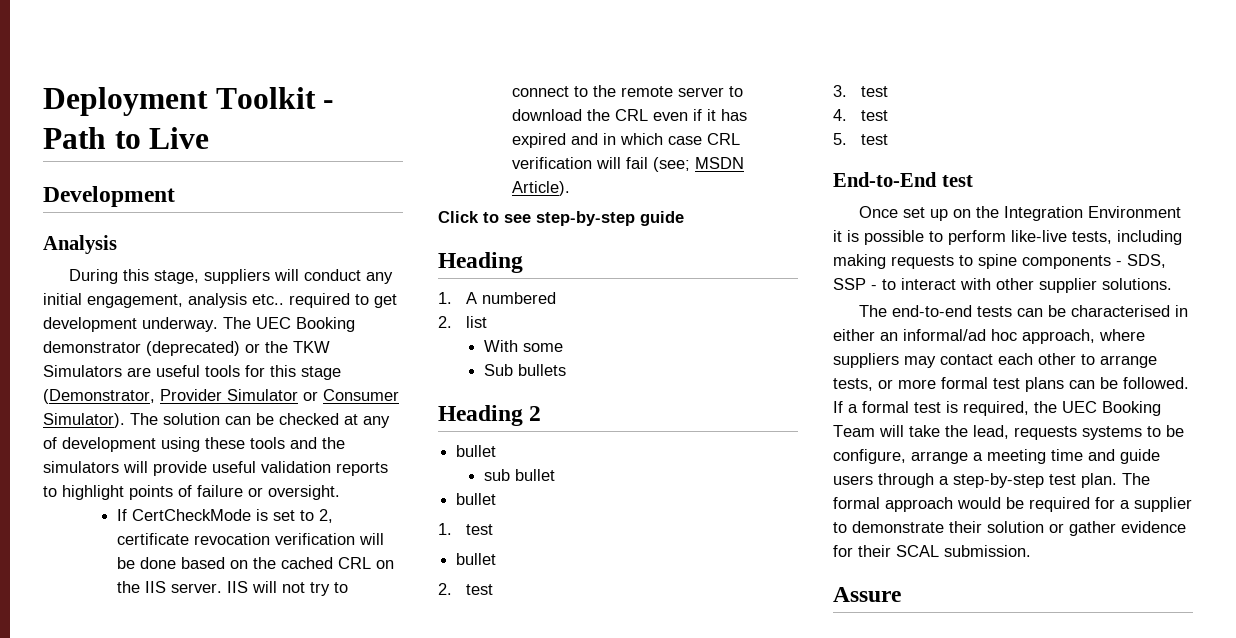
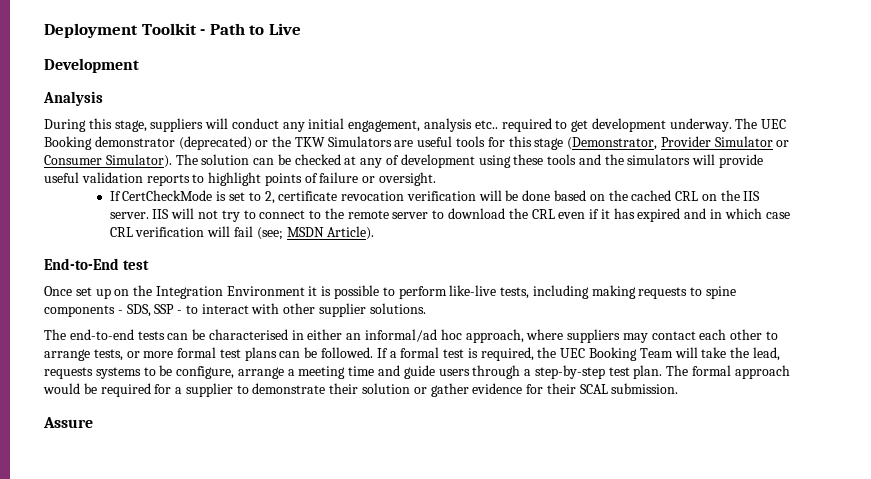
- Click to see step-by-step guide
- Heading
- 1. A numbered
- 2. list
- With some
- Sub bullets
- Heading 2
- bullet
- sub bullet
- bullet
- 1. test
- bullet
- 2. test
- 3. test
- 4. test
- 5. test

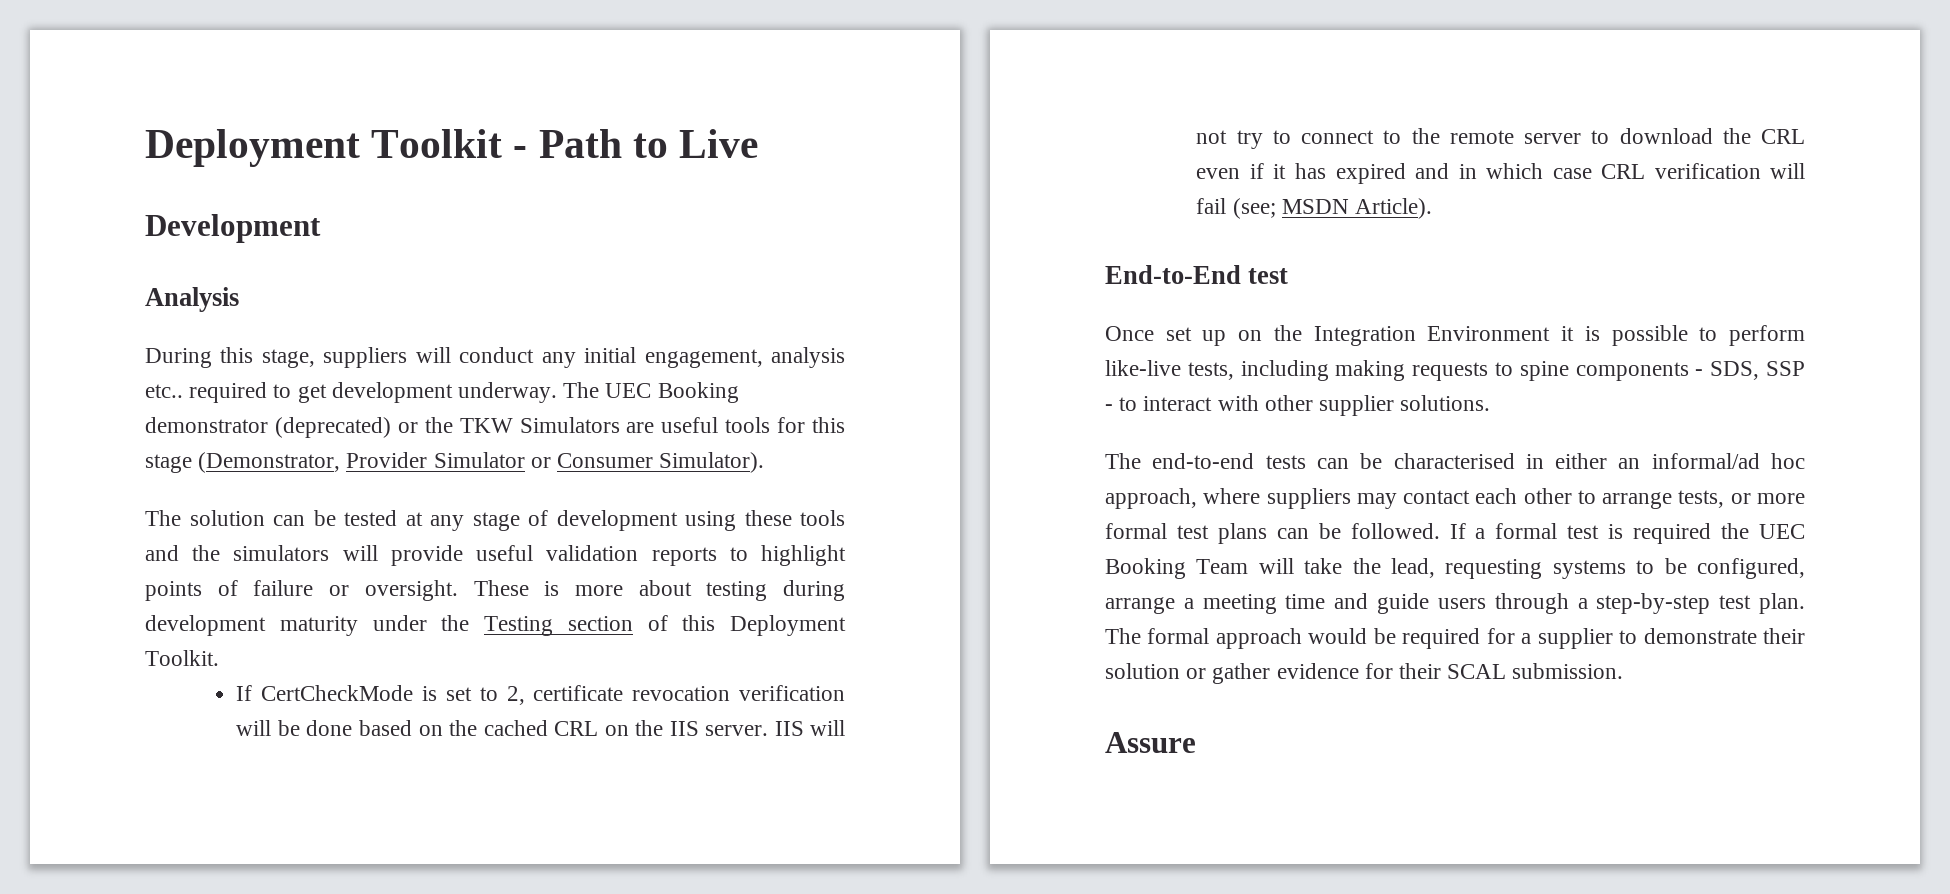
- The UEC Booking demonstrator (deprecated) or the TKW Simulators are useful tools for this stage (Demonstrator, Provider Simulator or Consumer Simulator). The solution can be checked at any of development using these tools and the simulators will provide useful validation reports to highlight points of failure or oversight.
+ The UEC Booking demonstrator (deprecated) or the TKW Simulators are useful tools for this stage (Demonstrator, Provider Simulator or Consumer Simulator).
+ The solution can be tested at any stage of development using these tools and the simulators will provide useful validation reports to highlight points of failure or oversight. These is more about testing during development maturity under the Testing section of this Deployment Toolkit.
- If a formal test is required, the UEC Booking Team will take the lead, requests systems to be configure, arrange a meeting time and guide users through a step-by-step test plan.
+ If a formal test is required the UEC Booking Team will take the lead, requesting systems to be configured, arrange a meeting time and guide users through a step-by-step test plan.

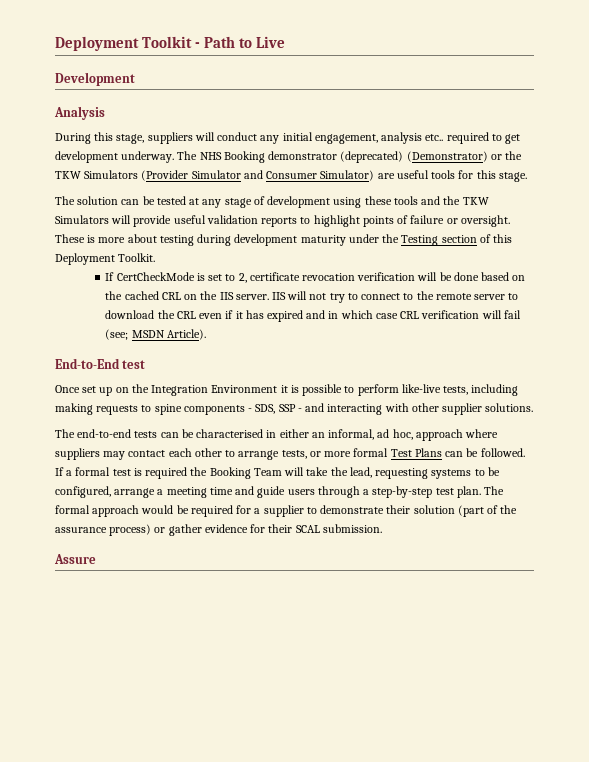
- The UEC Booking demonstrator (deprecated) or the TKW Simulators are useful tools for this stage (Demonstrator, Provider Simulator or Consumer Simulator).
+ The NHS Booking demonstrator (deprecated) (Demonstrator) or the TKW Simulators (Provider Simulator and Consumer Simulator) are useful tools for this stage.
- The solution can be tested at any stage of development using these tools and the simulators will provide useful validation reports to highlight points of failure or oversight.
+ The solution can be tested at any stage of development using these tools and the TKW Simulators will provide useful validation reports to highlight points of failure or oversight.
- Once set up on the Integration Environment it is possible to perform like-live tests, including making requests to spine components - SDS, SSP - to interact with other supplier solutions.
+ Once set up on the Integration Environment it is possible to perform like-live tests, including making requests to spine components - SDS, SSP - and interacting with other supplier solutions.
- The end-to-end tests can be characterised in either an informal/ad hoc approach, where suppliers may contact each other to arrange tests, or more formal test plans can be followed.
+ The end-to-end tests can be characterised in either an informal, ad hoc, approach where suppliers may contact each other to arrange tests, or more formal Test Plans can be followed.
- If a formal test is required the UEC Booking Team will take the lead, requesting systems to be configured, arrange a meeting time and guide users through a step-by-step test plan.
+ If a formal test is required the Booking Team will take the lead, requesting systems to be configured, arrange a meeting time and guide users through a step-by-step test plan.
- The formal approach would be required for a supplier to demonstrate their solution or gather evidence for their SCAL submission.
+ The formal approach would be required for a supplier to demonstrate their solution (part of the assurance process) or gather evidence for their SCAL submission.

